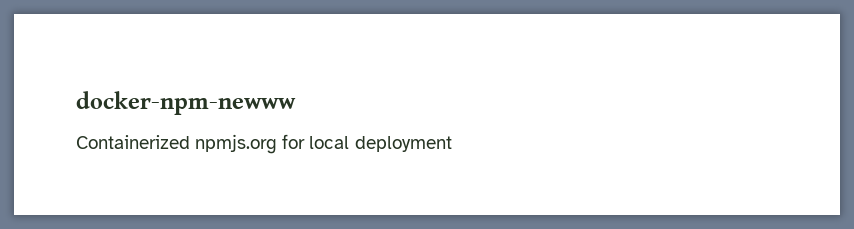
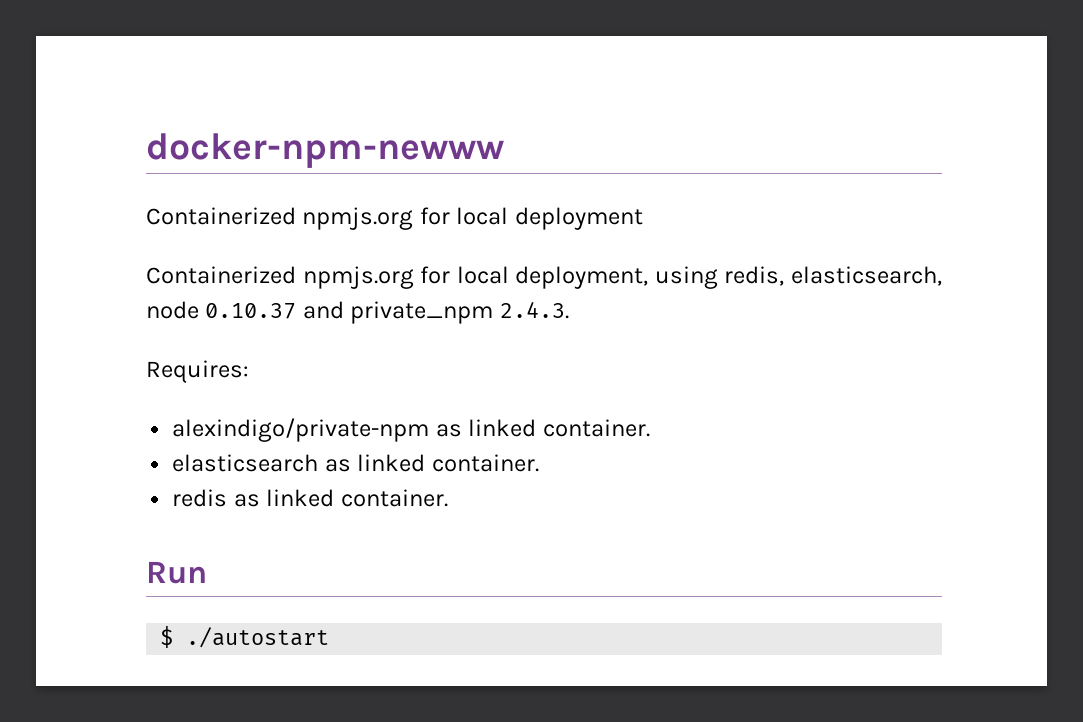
+ Containerized npmjs.org for local deployment, using redis, elasticsearch, node 0.10.37 and private_npm 2.4.3.
+ Requires:
+ alexindigo/private-npm as linked container.
+ elasticsearch as linked container.
+ redis as linked container.
+ Run
+ $ ./autostart

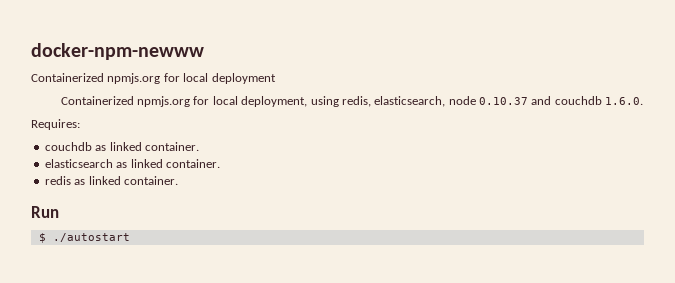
- Containerized npmjs.org for local deployment, using redis, elasticsearch, node 0.10.37 and private_npm 2.4.3.
+ Containerized npmjs.org for local deployment, using redis, elasticsearch, node 0.10.37 and couchdb 1.6.0.
- alexindigo/private-npm as linked container.
+ couchdb as linked container.

